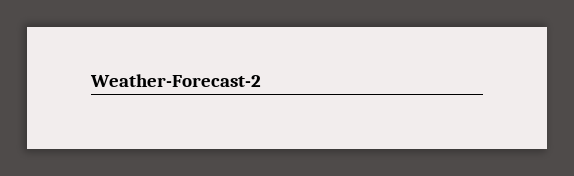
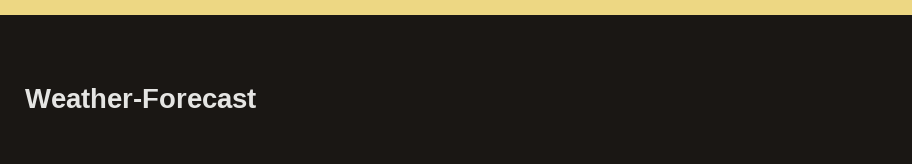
- Weather-Forecast-2
+ Weather-Forecast

